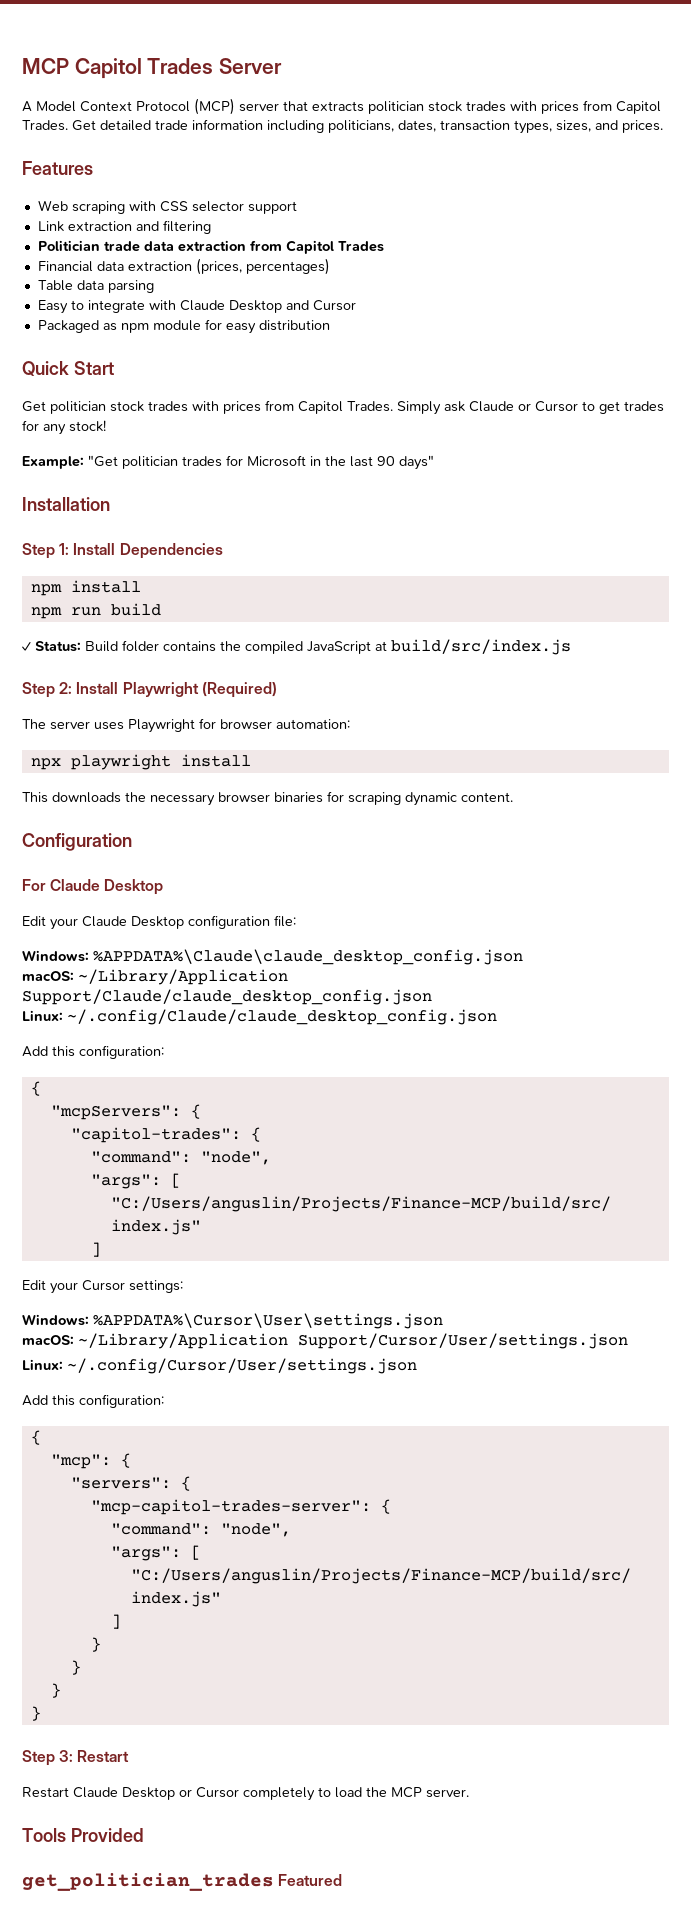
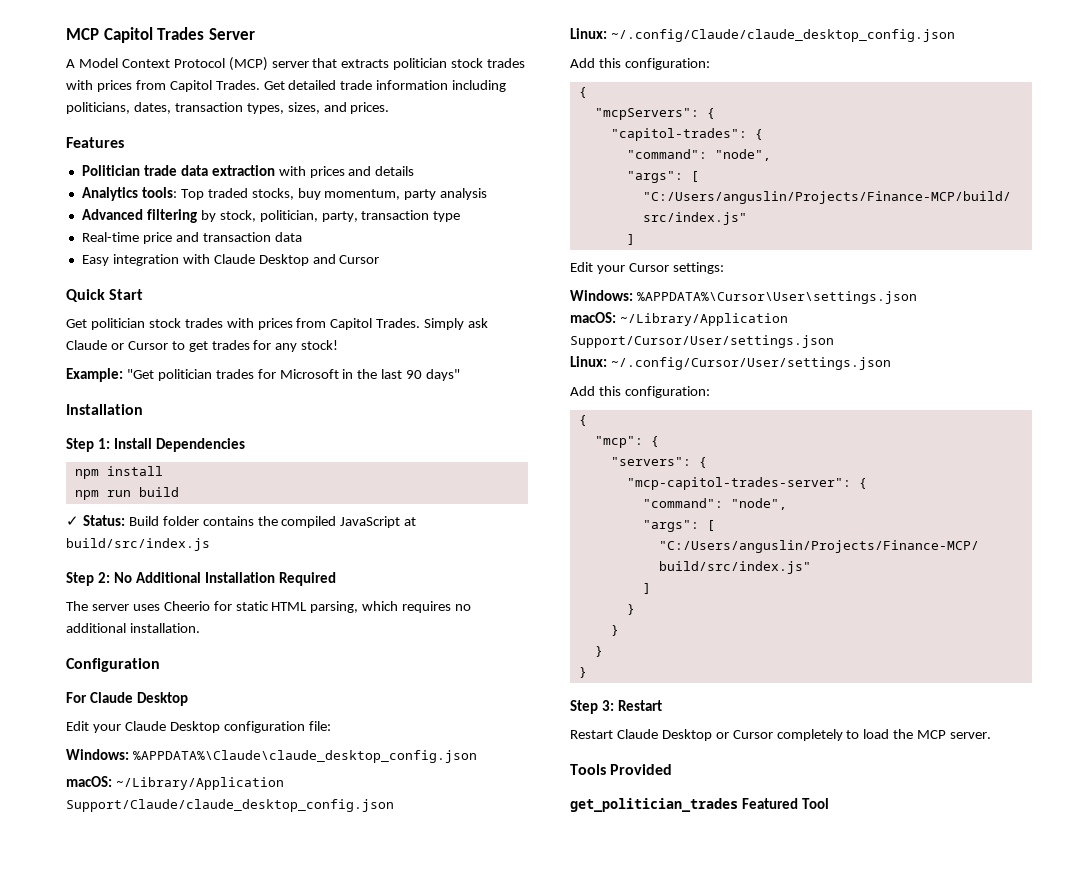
- Web scraping with CSS selector support
- Link extraction and filtering
- Politician trade data extraction from Capitol Trades
- Financial data extraction (prices, percentages)
- Table data parsing
+ Politician trade data extraction with prices and details
+ Analytics tools: Top traded stocks, buy momentum, party analysis
+ Advanced filtering by stock, politician, party, transaction type
+ Real-time price and transaction data
- Easy to integrate with Claude Desktop and Cursor
+ Easy integration with Claude Desktop and Cursor
- Packaged as npm module for easy distribution
- Step 2: Install Playwright (Required)
+ Step 2: No Additional Installation Required
- The server uses Playwright for browser automation:
- npx playwright install
- This downloads the necessary browser binaries for scraping dynamic content.
+ The server uses Cheerio for static HTML parsing, which requires no additional installation.
- get_politician_trades Featured
+ get_politician_trades Featured Tool

